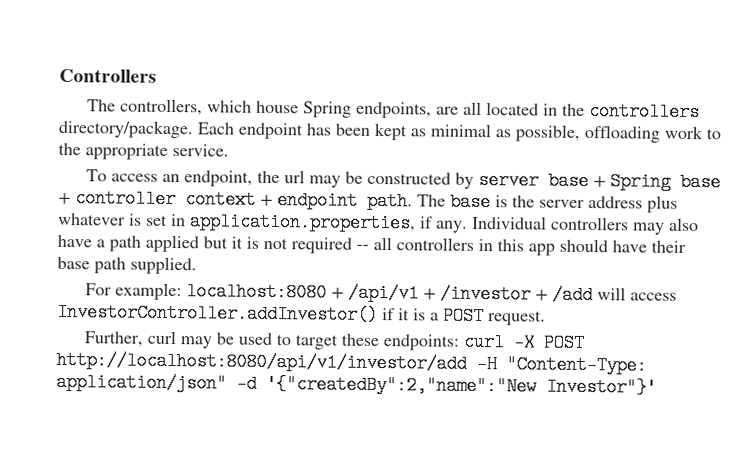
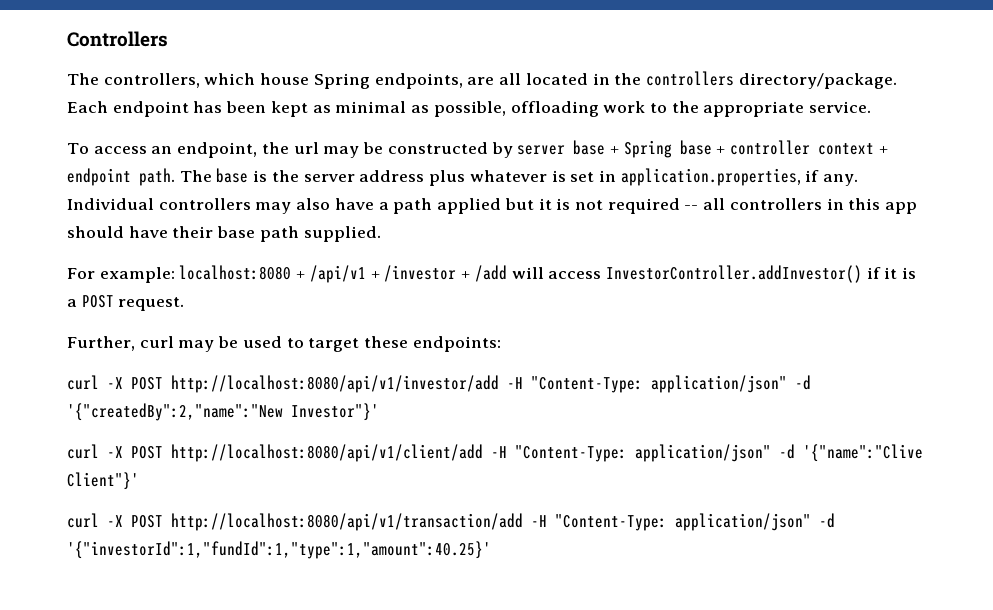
- Further, curl may be used to target these endpoints: curl -X POST http://localhost:8080/api/v1/investor/add -H "Content-Type: application/json" -d '{"createdBy":2,"name":"New Investor"}'
+ Further, curl may be used to target these endpoints:
+ curl -X POST http://localhost:8080/api/v1/investor/add -H "Content-Type: application/json" -d '{"createdBy":2,"name":"New Investor"}'
+ curl -X POST http://localhost:8080/api/v1/client/add -H "Content-Type: application/json" -d '{"name":"Clive Client"}'
+ curl -X POST http://localhost:8080/api/v1/transaction/add -H "Content-Type: application/json" -d '{"investorId":1,"fundId":1,"type":1,"amount":40.25}'

